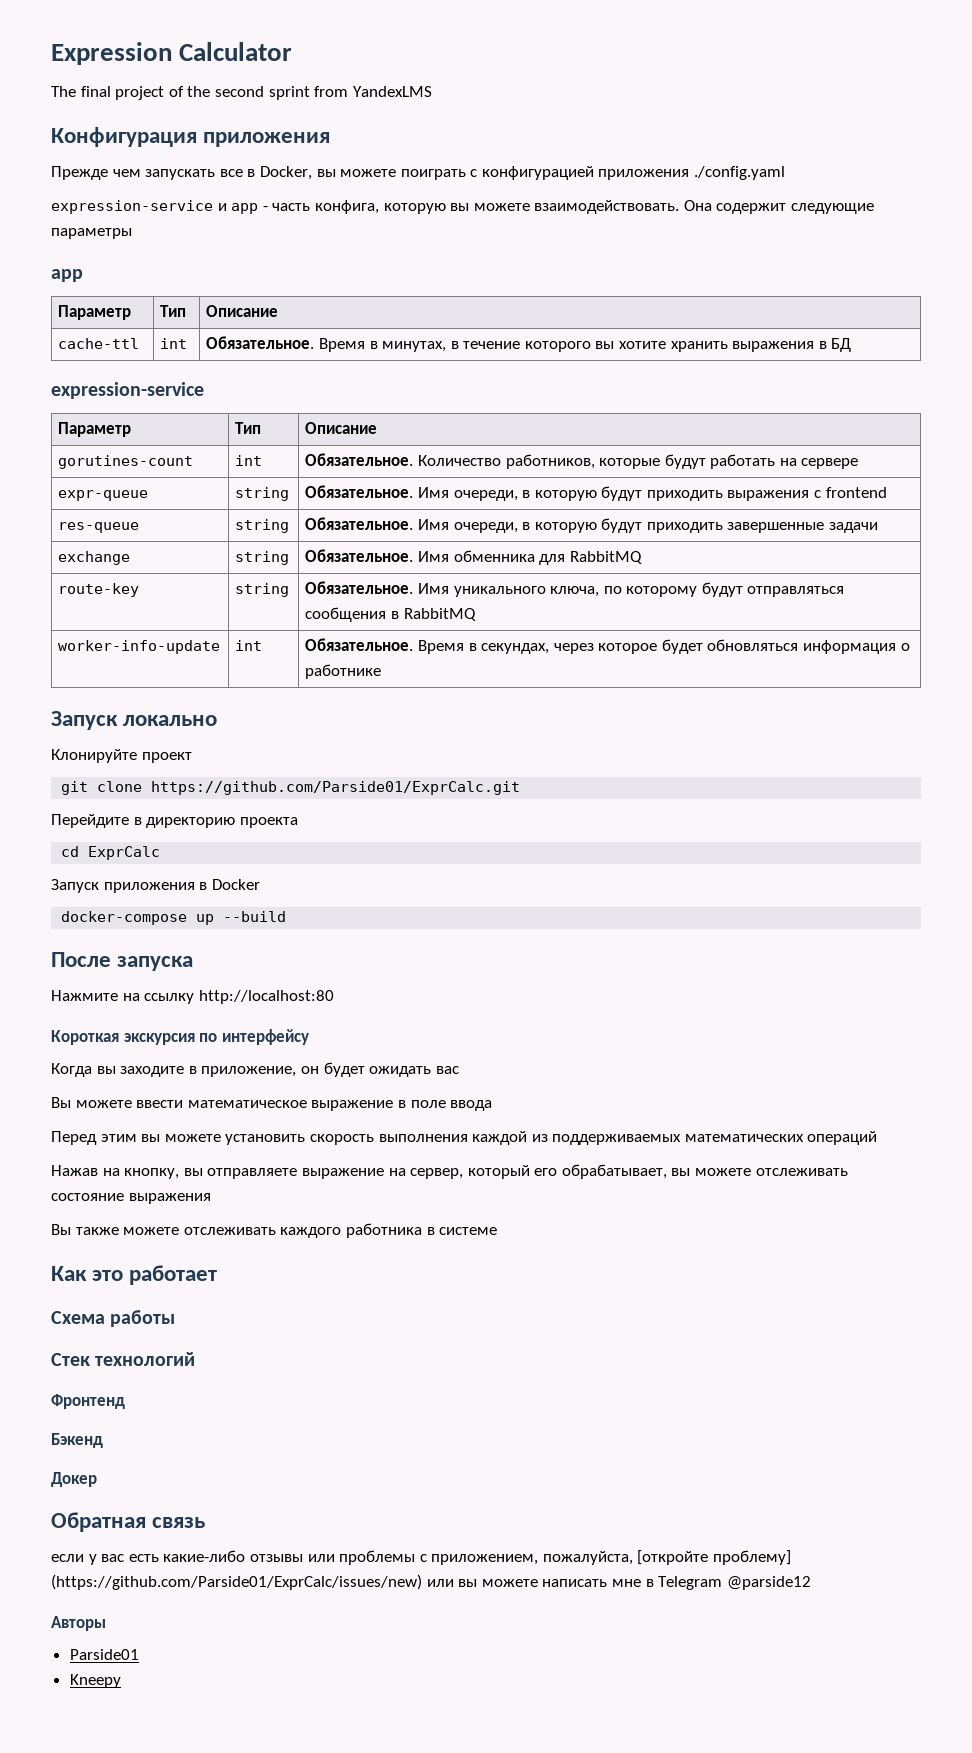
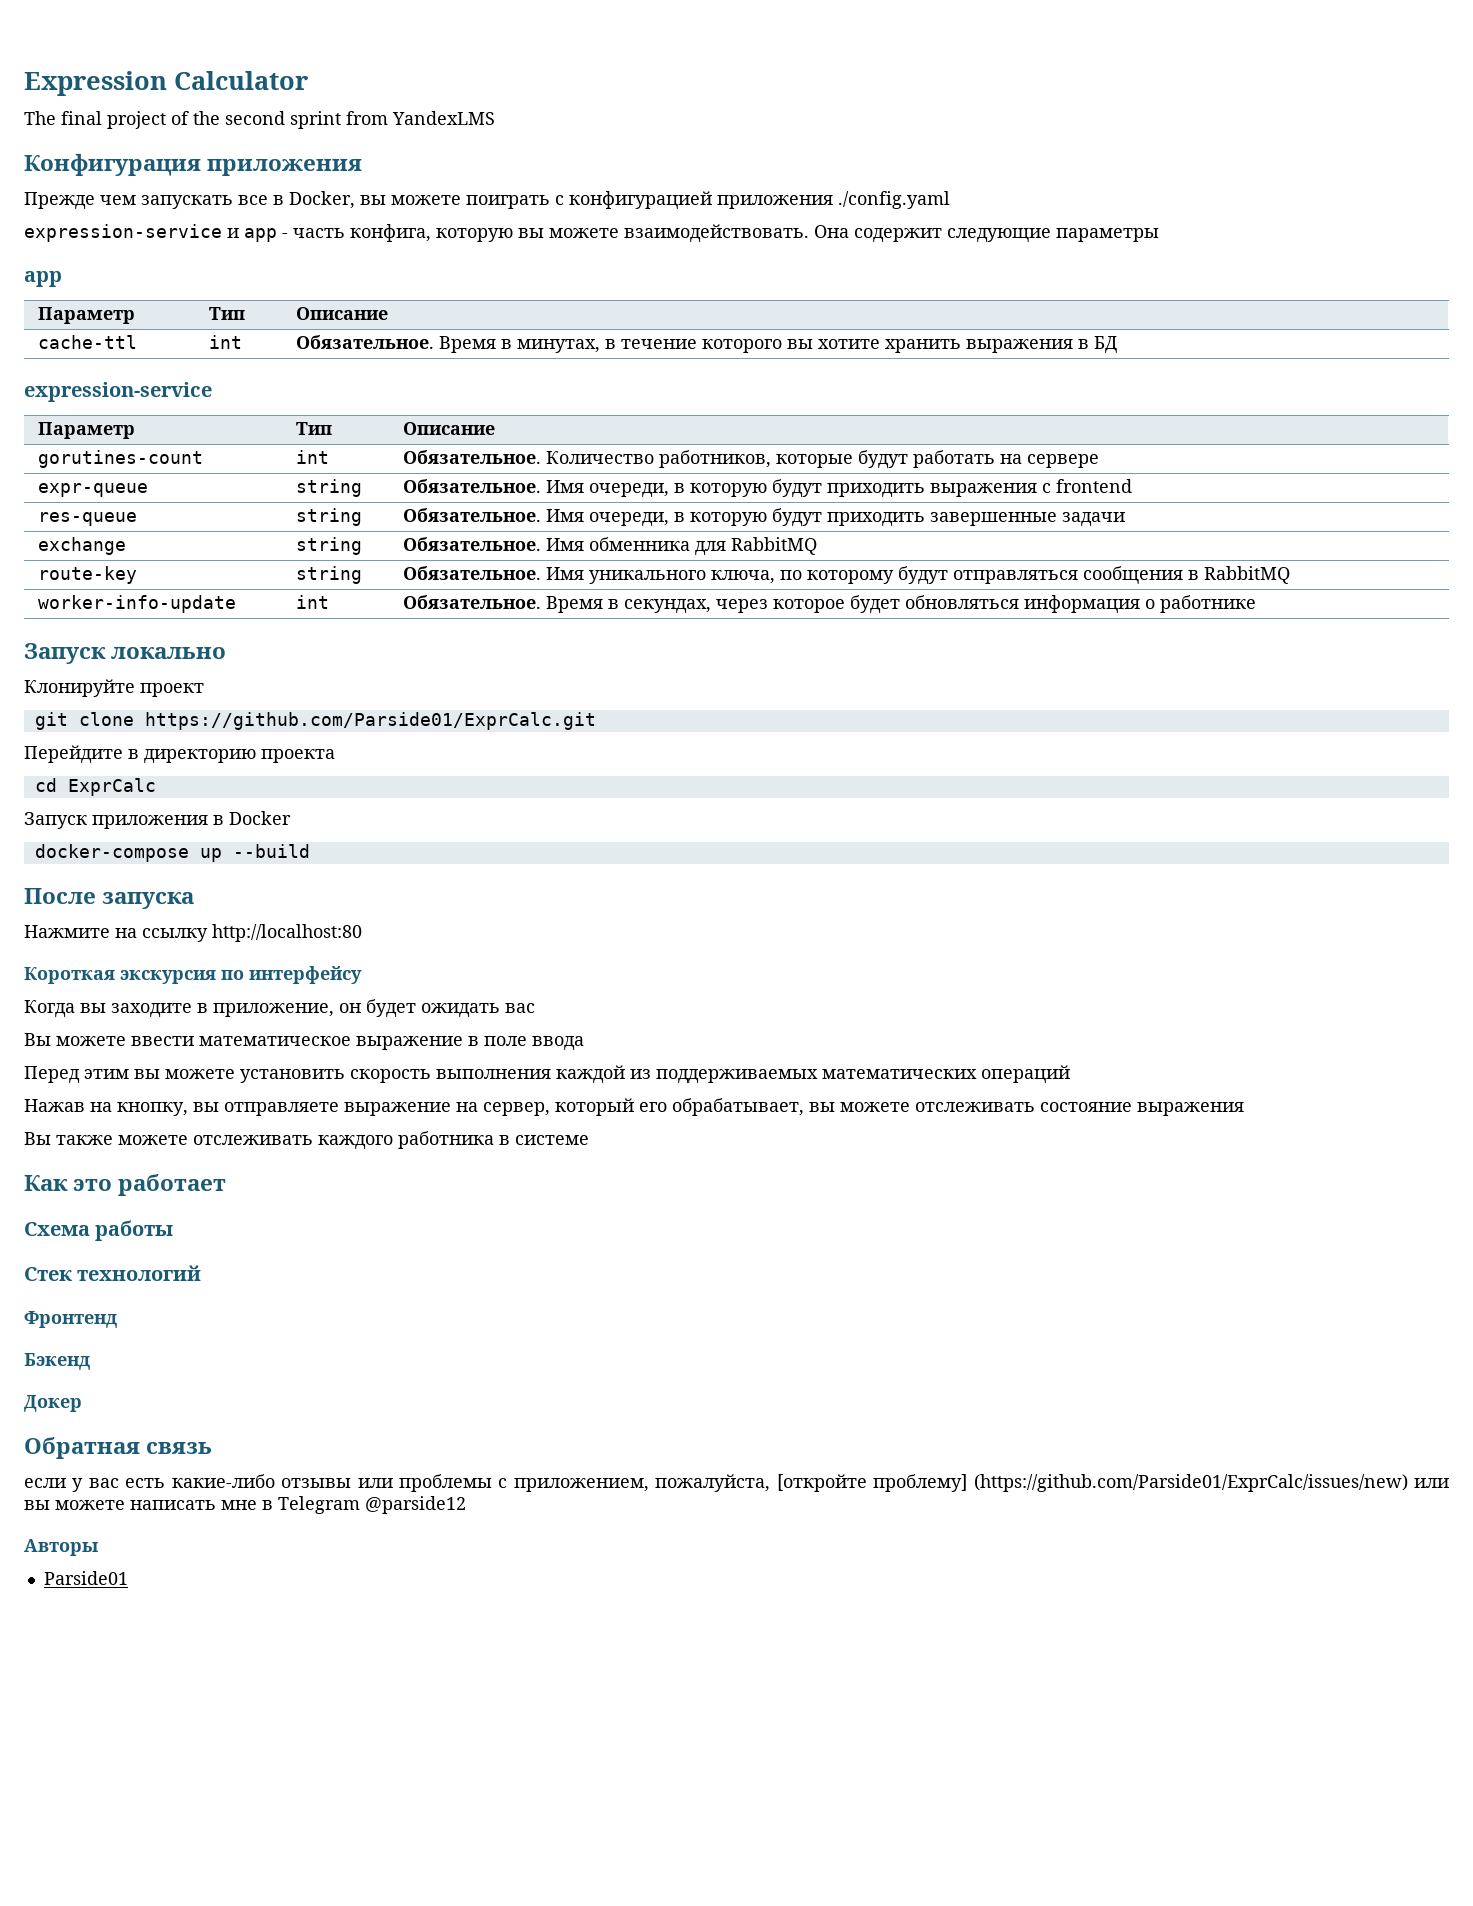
- Kneepy

